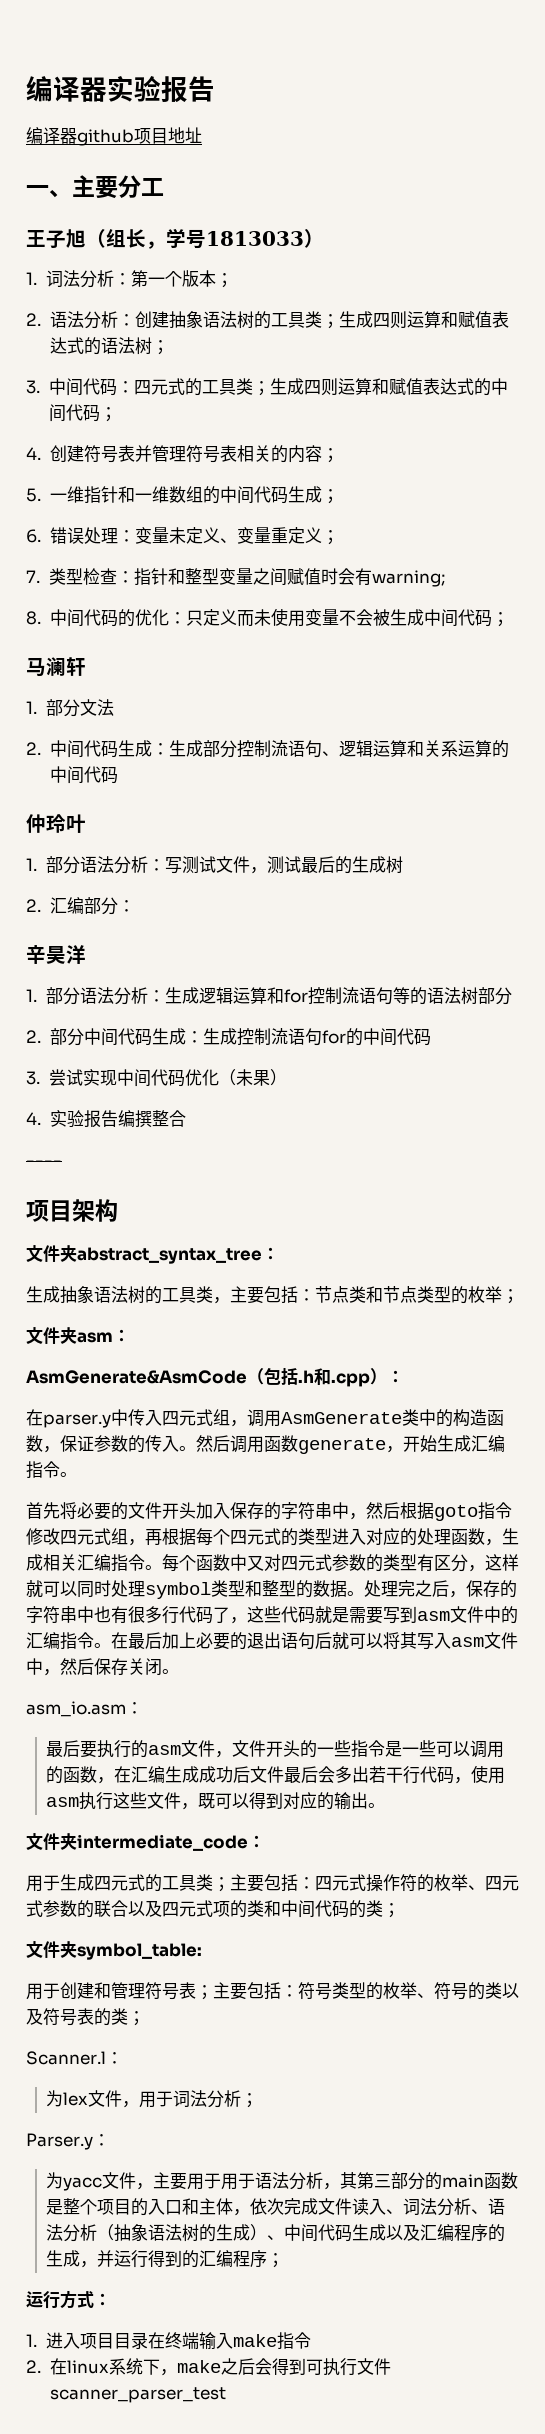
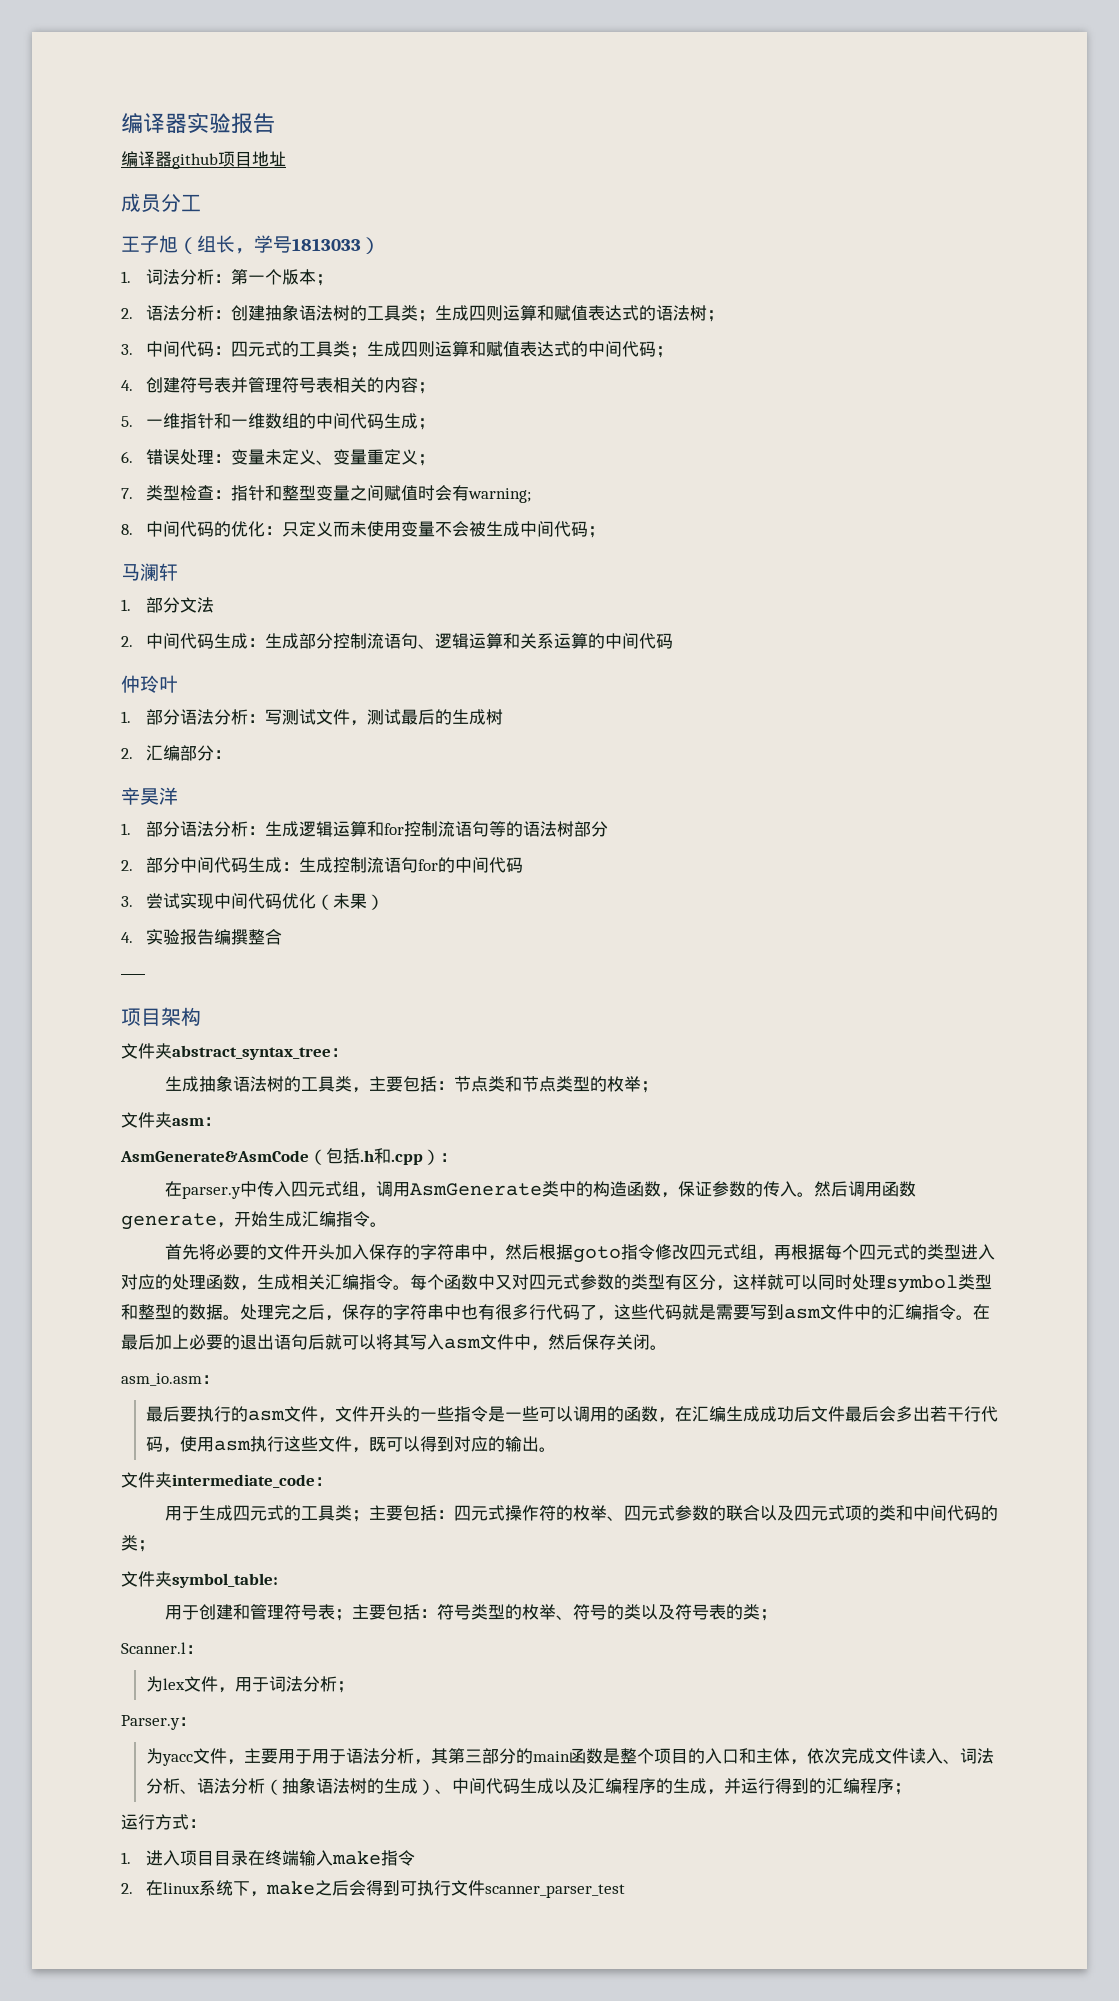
- 一、主要分工
+ 成员分工

